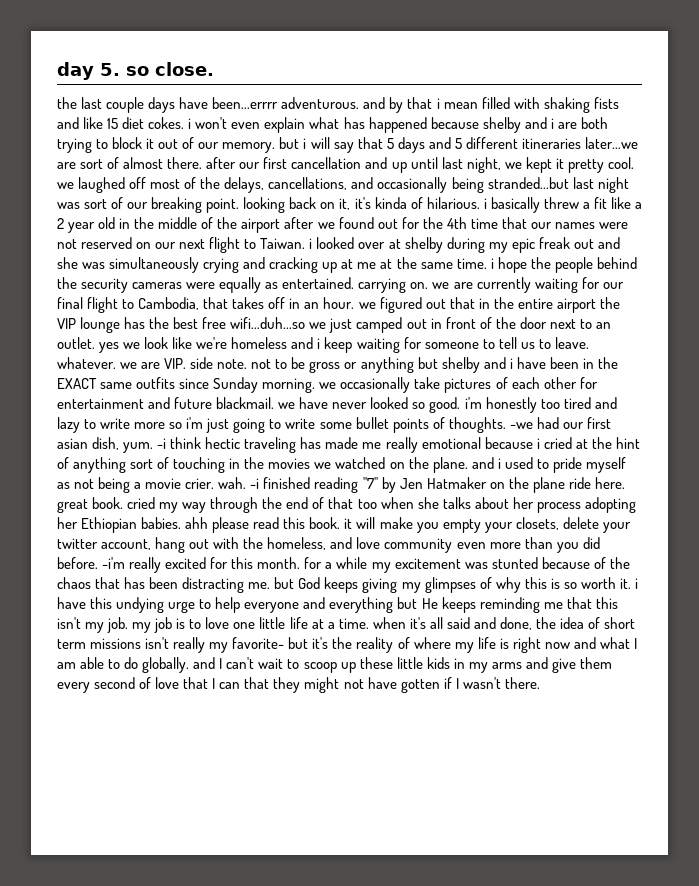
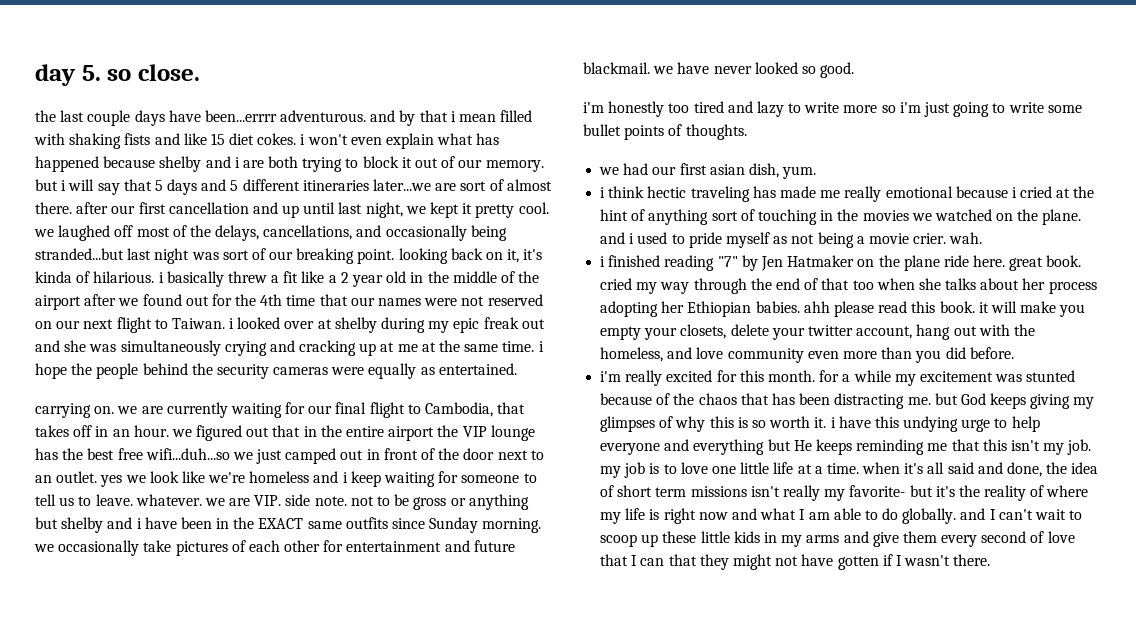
- the last couple days have been...errrr adventurous. and by that i mean filled with shaking fists and like 15 diet cokes. i won't even explain what has happened because shelby and i are both trying to block it out of our memory. but i will say that 5 days and 5 different itineraries later...we are sort of almost there. after our first cancellation and up until last night, we kept it pretty cool. we laughed off most of the delays, cancellations, and occasionally being stranded...but last night was sort of our breaking point. looking back on it, it's kinda of hilarious. i basically threw a fit like a 2 year old in the middle of the airport after we found out for the 4th time that our names were not reserved on our next flight to Taiwan. i looked over at shelby during my epic freak out and she was simultaneously crying and cracking up at me at the same time. i hope the people behind the security cameras were equally as entertained. carrying on. we are currently waiting for our final flight to Cambodia, that takes off in an hour. we figured out that in the entire airport the VIP lounge has the best free wifi...duh...so we just camped out in front of the door next to an outlet. yes we look like we're homeless and i keep waiting for someone to tell us to leave. whatever. we are VIP. side note. not to be gross or anything but shelby and i have been in the EXACT same outfits since Sunday morning. we occasionally take pictures of each other for entertainment and future blackmail. we have never looked so good. i'm honestly too tired and lazy to write more so i'm just going to write some bullet points of thoughts. -we had our first asian dish, yum. -i think hectic traveling has made me really emotional because i cried at the hint of anything sort of touching in the movies we watched on the plane. and i used to pride myself as not being a movie crier. wah. -i finished reading "7" by Jen Hatmaker on the plane ride here. great book. cried my way through the end of that too when she talks about her process adopting her Ethiopian babies. ahh please read this book. it will make you empty your closets, delete your twitter account, hang out with the homeless, and love community even more than you did before. -i'm really excited for this month. for a while my excitement was stunted because of the chaos that has been distracting me. but God keeps giving my glimpses of why this is so worth it. i have this undying urge to help everyone and everything but He keeps reminding me that this isn't my job. my job is to love one little life at a time. when it's all said and done, the idea of short term missions isn't really my favorite- but it's the reality of where my life is right now and what I am able to do globally. and I can't wait to scoop up these little kids in my arms and give them every second of love that I can that they might not have gotten if I wasn't there.
+ the last couple days have been...errrr adventurous. and by that i mean filled with shaking fists and like 15 diet cokes. i won't even explain what has happened because shelby and i are both trying to block it out of our memory. but i will say that 5 days and 5 different itineraries later...we are sort of almost there. after our first cancellation and up until last night, we kept it pretty cool. we laughed off most of the delays, cancellations, and occasionally being stranded...but last night was sort of our breaking point. looking back on it, it's kinda of hilarious. i basically threw a fit like a 2 year old in the middle of the airport after we found out for the 4th time that our names were not reserved on our next flight to Taiwan. i looked over at shelby during my epic freak out and she was simultaneously crying and cracking up at me at the same time. i hope the people behind the security cameras were equally as entertained.
+ carrying on. we are currently waiting for our final flight to Cambodia, that takes off in an hour. we figured out that in the entire airport the VIP lounge has the best free wifi...duh...so we just camped out in front of the door next to an outlet. yes we look like we're homeless and i keep waiting for someone to tell us to leave. whatever. we are VIP. side note. not to be gross or anything but shelby and i have been in the EXACT same outfits since Sunday morning. we occasionally take pictures of each other for entertainment and future blackmail. we have never looked so good.
+ i'm honestly too tired and lazy to write more so i'm just going to write some bullet points of thoughts.
+ we had our first asian dish, yum.
+ i think hectic traveling has made me really emotional because i cried at the hint of anything sort of touching in the movies we watched on the plane. and i used to pride myself as not being a movie crier. wah.
+ i finished reading "7" by Jen Hatmaker on the plane ride here. great book. cried my way through the end of that too when she talks about her process adopting her Ethiopian babies. ahh please read this book. it will make you empty your closets, delete your twitter account, hang out with the homeless, and love community even more than you did before.
+ i'm really excited for this month. for a while my excitement was stunted because of the chaos that has been distracting me. but God keeps giving my glimpses of why this is so worth it. i have this undying urge to help everyone and everything but He keeps reminding me that this isn't my job. my job is to love one little life at a time. when it's all said and done, the idea of short term missions isn't really my favorite- but it's the reality of where my life is right now and what I am able to do globally. and I can't wait to scoop up these little kids in my arms and give them every second of love that I can that they might not have gotten if I wasn't there.

